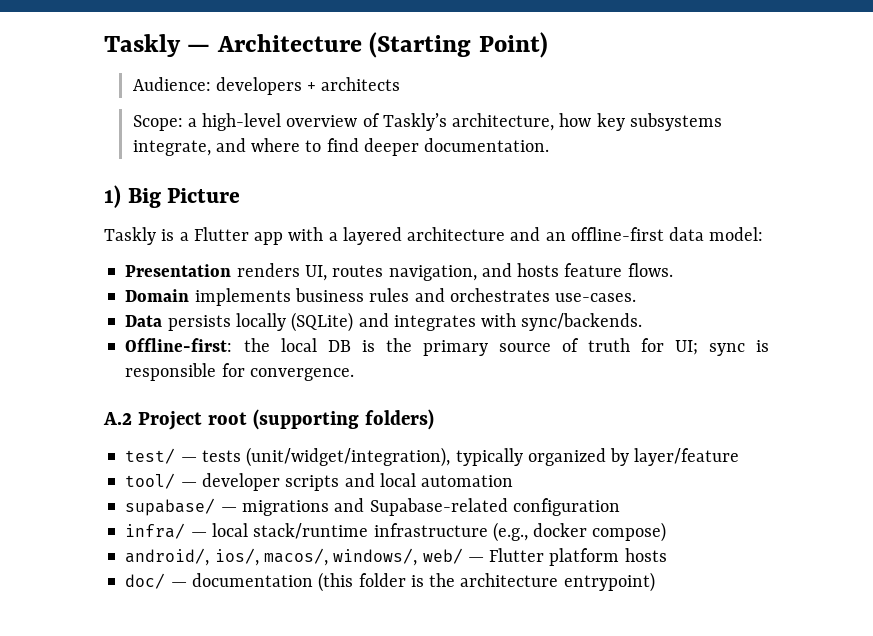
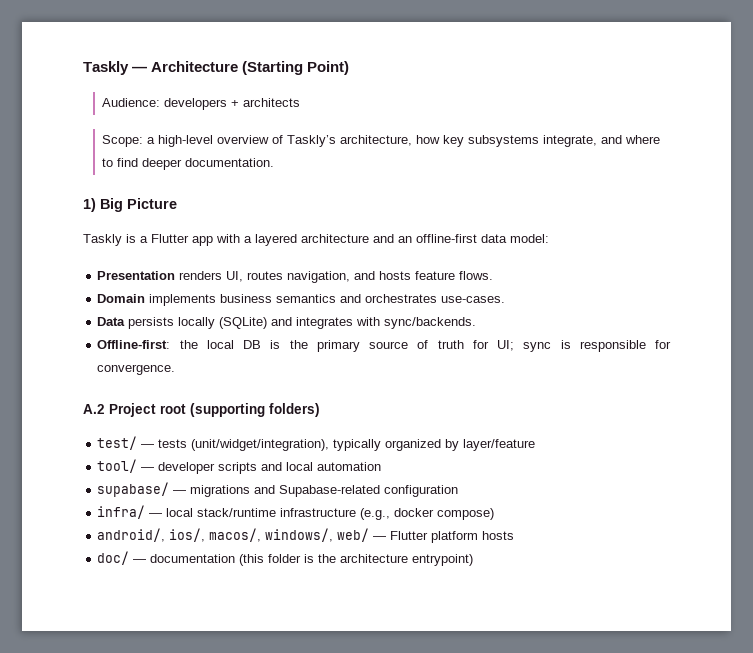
- Domain implements business rules and orchestrates use-cases.
+ Domain implements business semantics and orchestrates use-cases.

